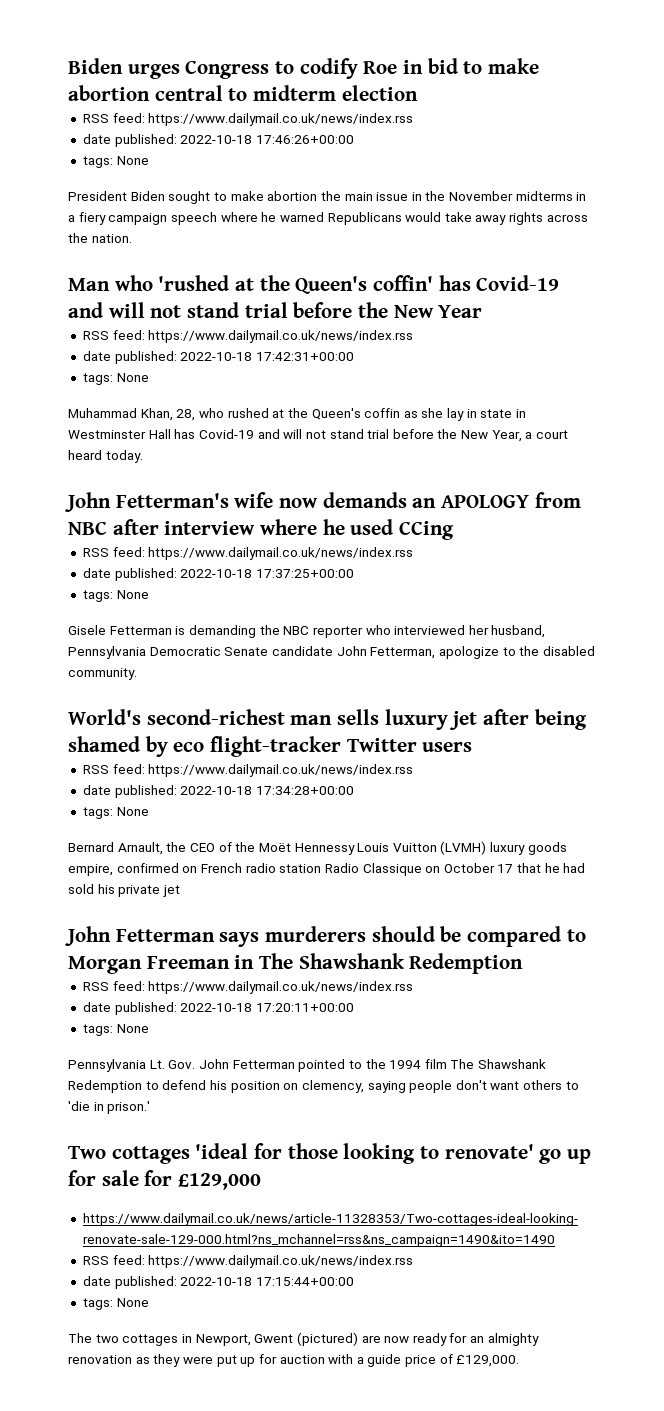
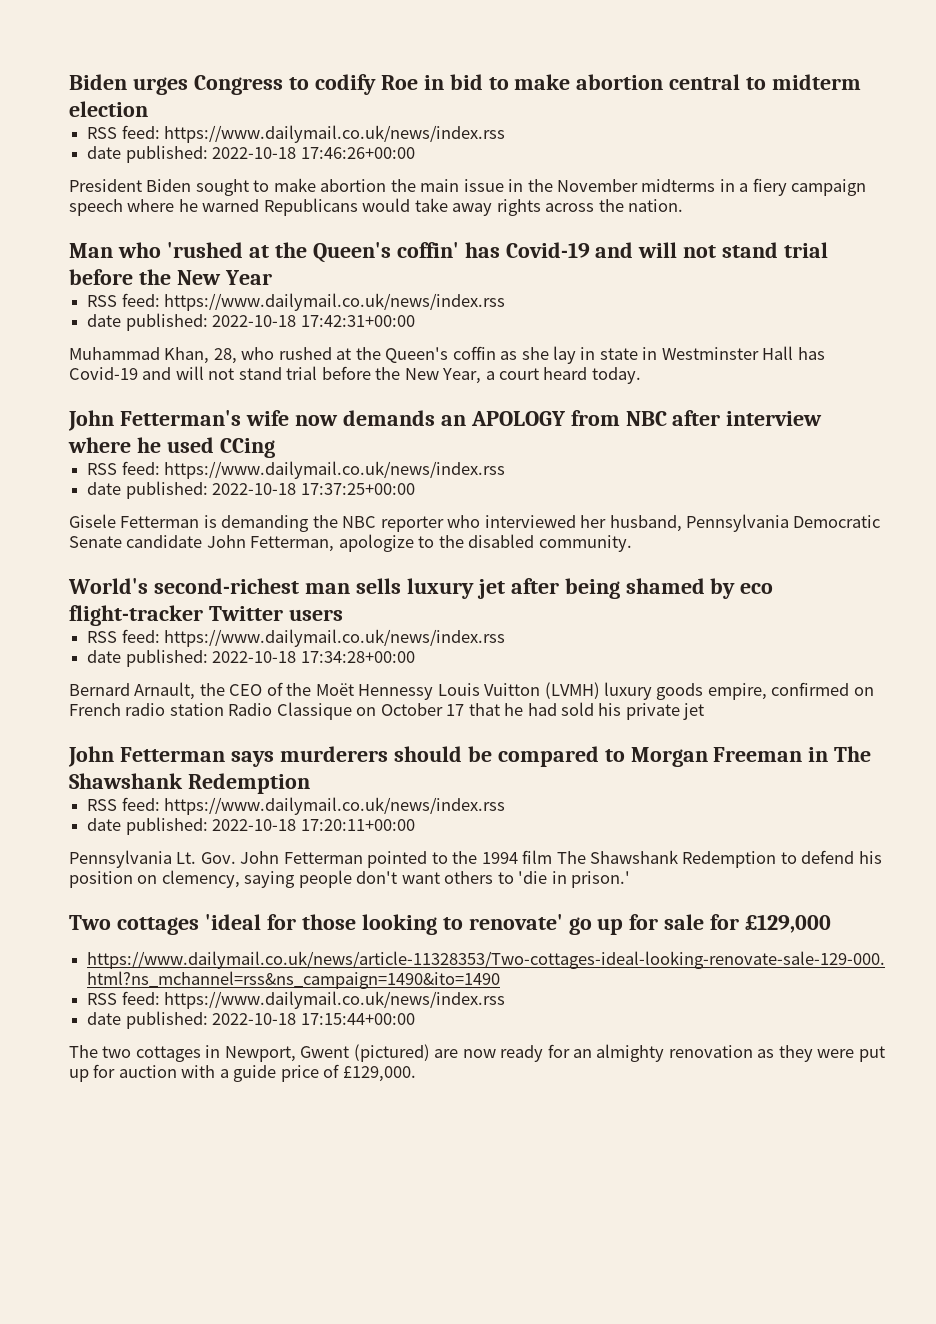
  date published: 2022-10-18 17:46:26+00:00
- tags: None
  date published: 2022-10-18 17:42:31+00:00
- tags: None
  date published: 2022-10-18 17:37:25+00:00
- tags: None
  date published: 2022-10-18 17:34:28+00:00
- tags: None
  date published: 2022-10-18 17:20:11+00:00
- tags: None
  date published: 2022-10-18 17:15:44+00:00
- tags: None

